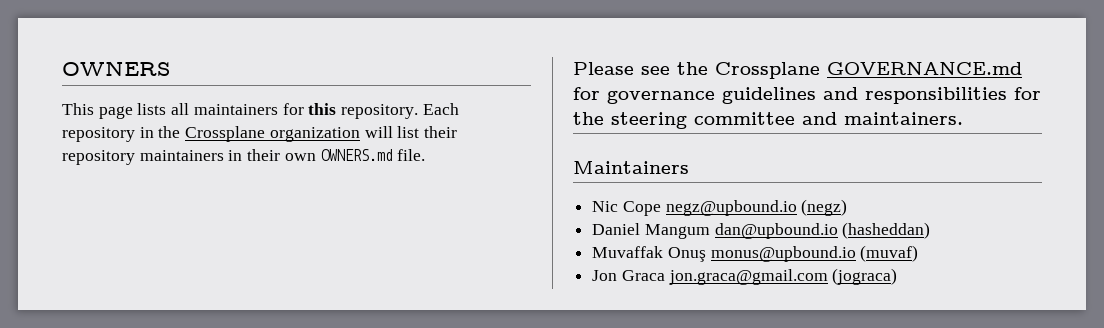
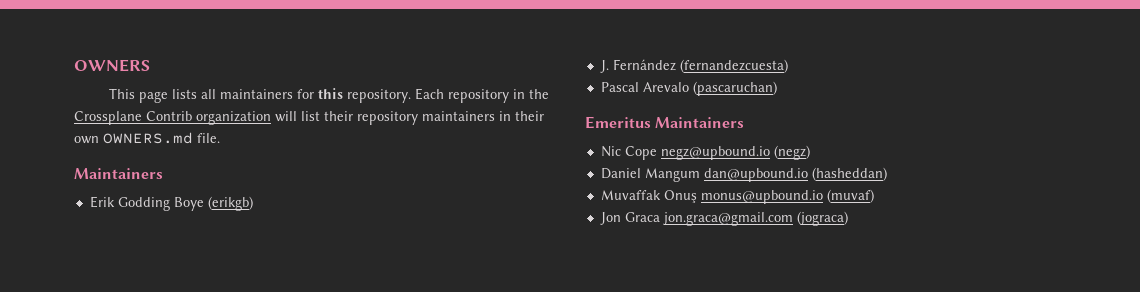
- Each repository in the Crossplane organization will list their repository maintainers in their own OWNERS.md file.
- Please see the Crossplane GOVERNANCE.md for governance guidelines and responsibilities for the steering committee and maintainers.
+ Each repository in the Crossplane Contrib organization will list their repository maintainers in their own OWNERS.md file.
  Maintainers
+ Erik Godding Boye (erikgb)
+ J. Fernández (fernandezcuesta)
+ Pascal Arevalo (pascaruchan)
+ Emeritus Maintainers

